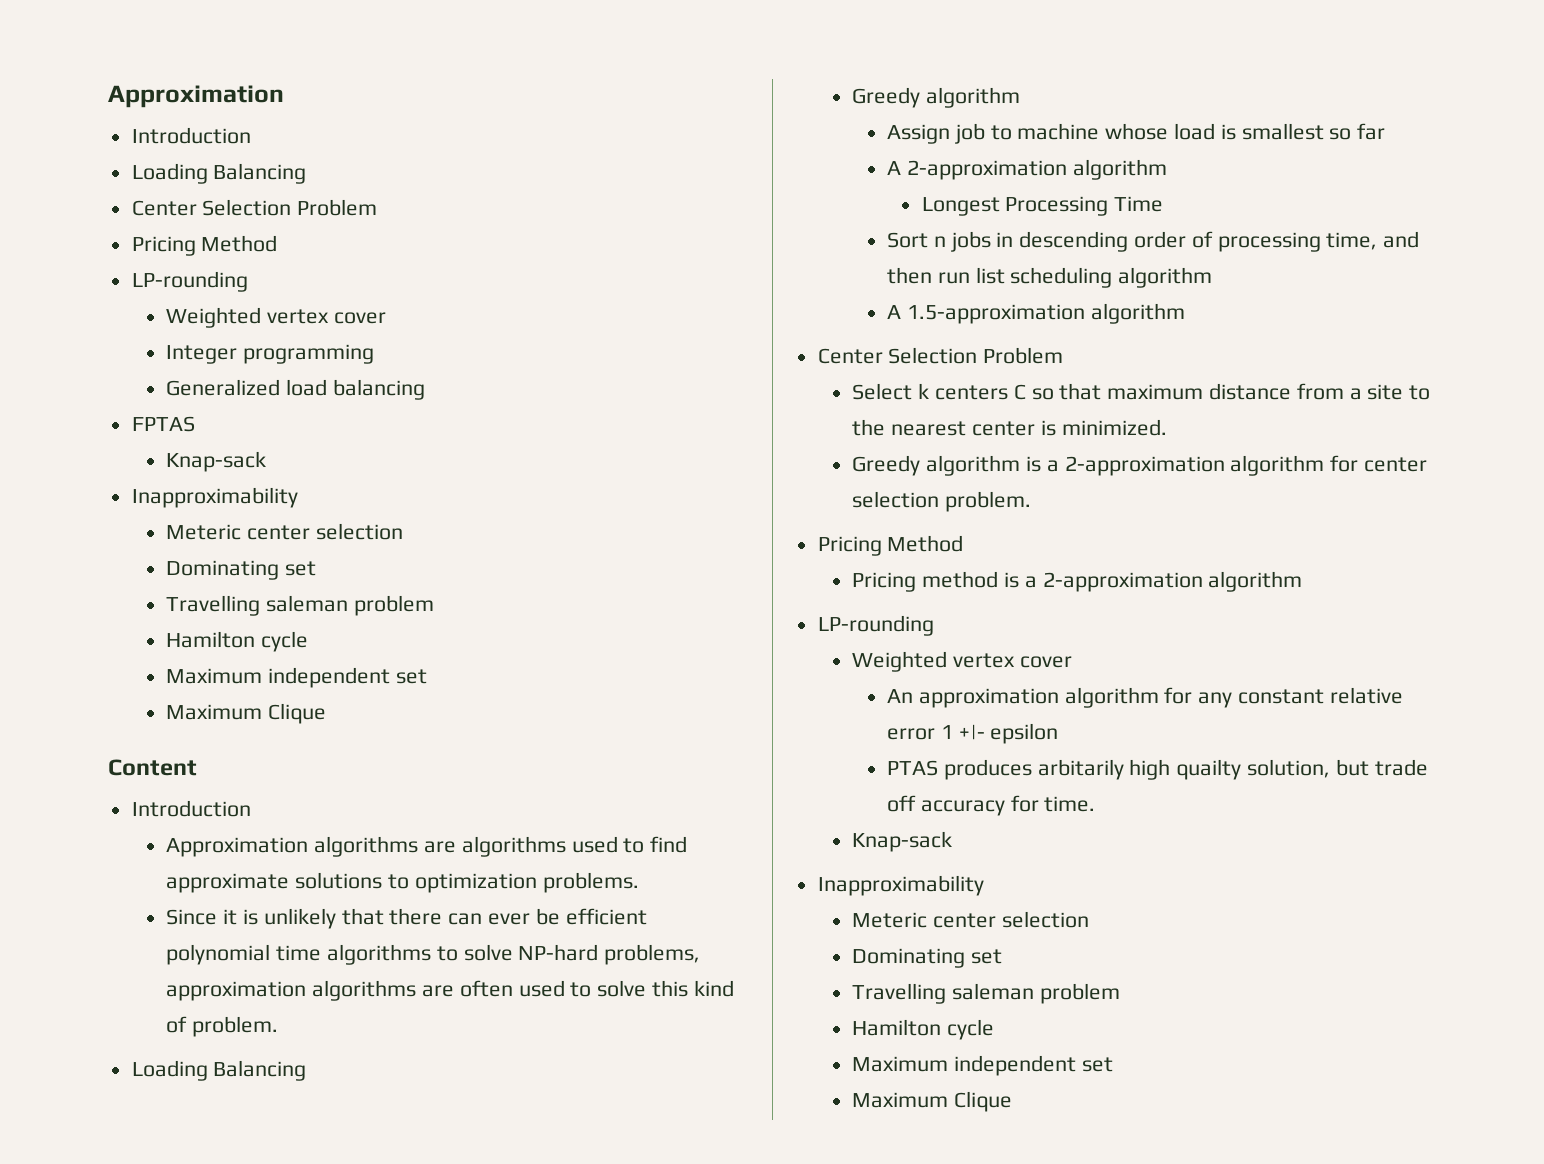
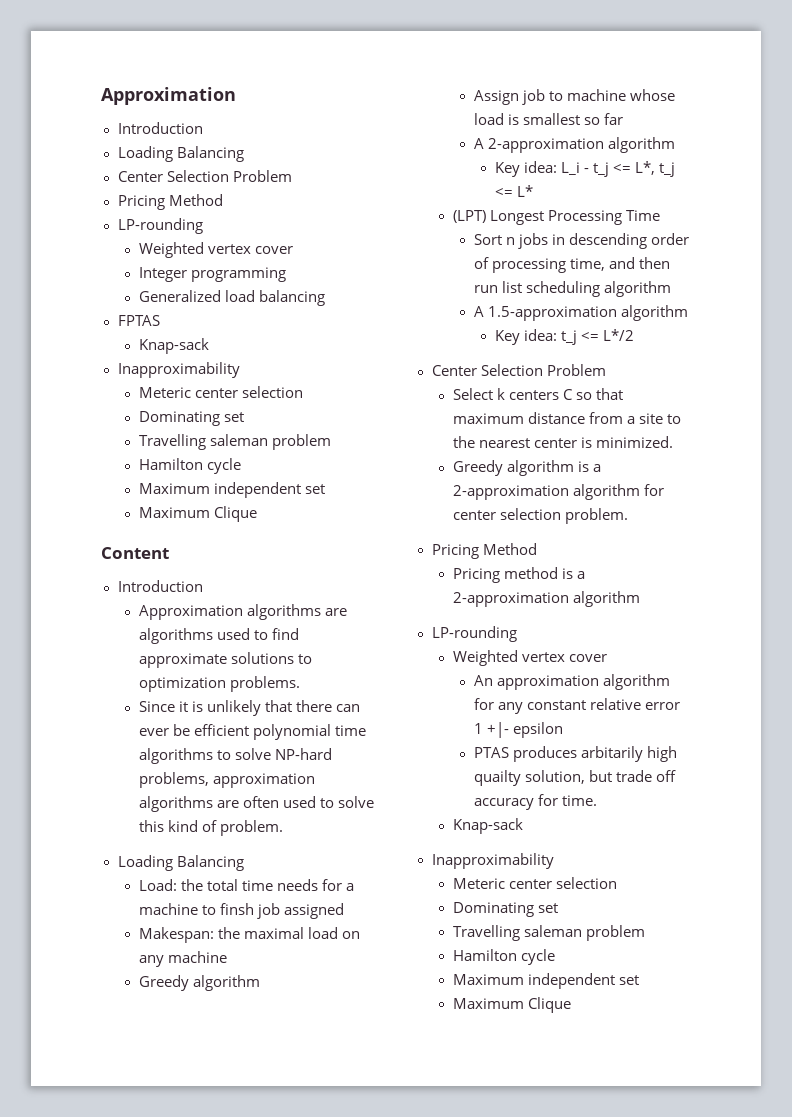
+ Load: the total time needs for a machine to finsh job assigned
+ Makespan: the maximal load on any machine
- Longest Processing Time
+ Key idea: L_i - t_j <= L*, t_j <= L*
+ (LPT) Longest Processing Time
+ Key idea: t_j <= L*/2

